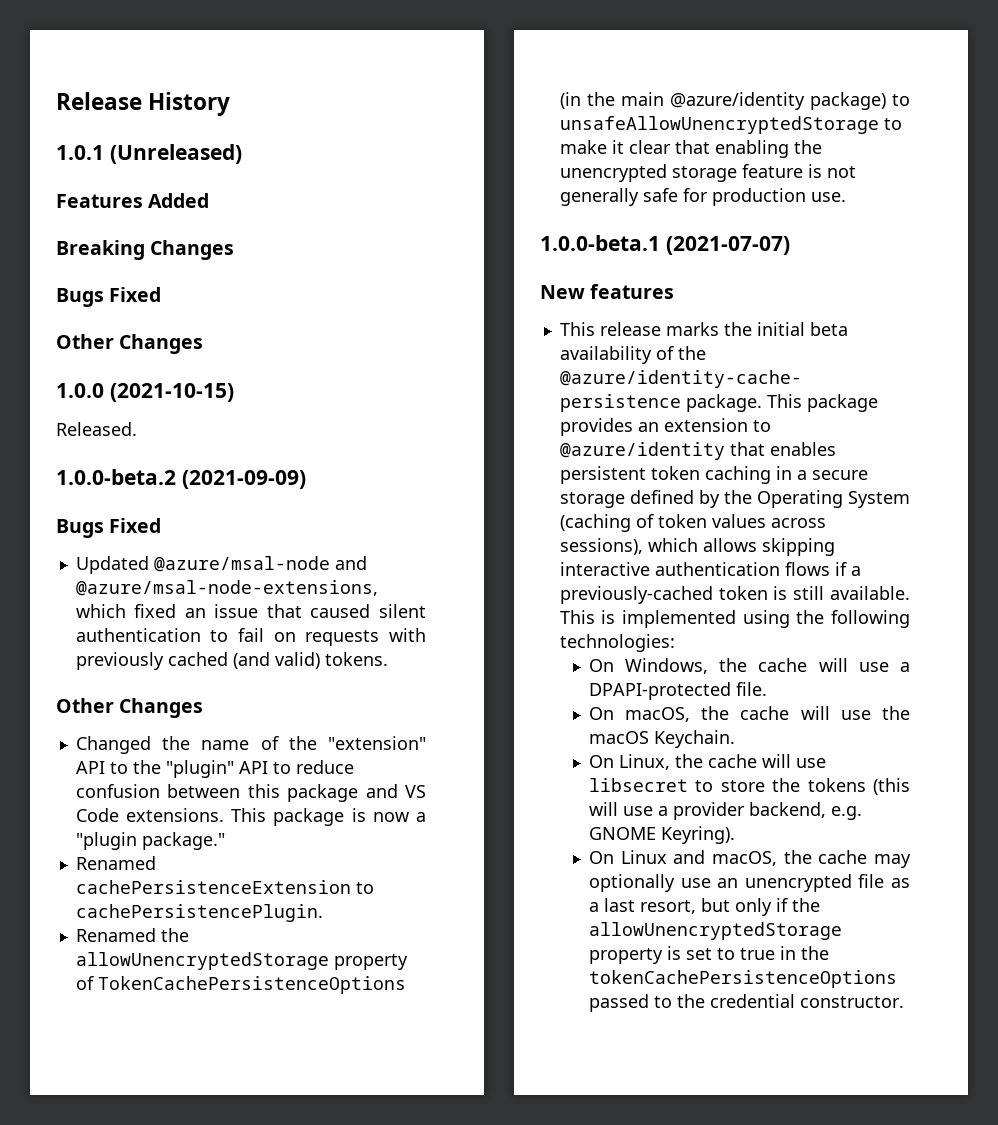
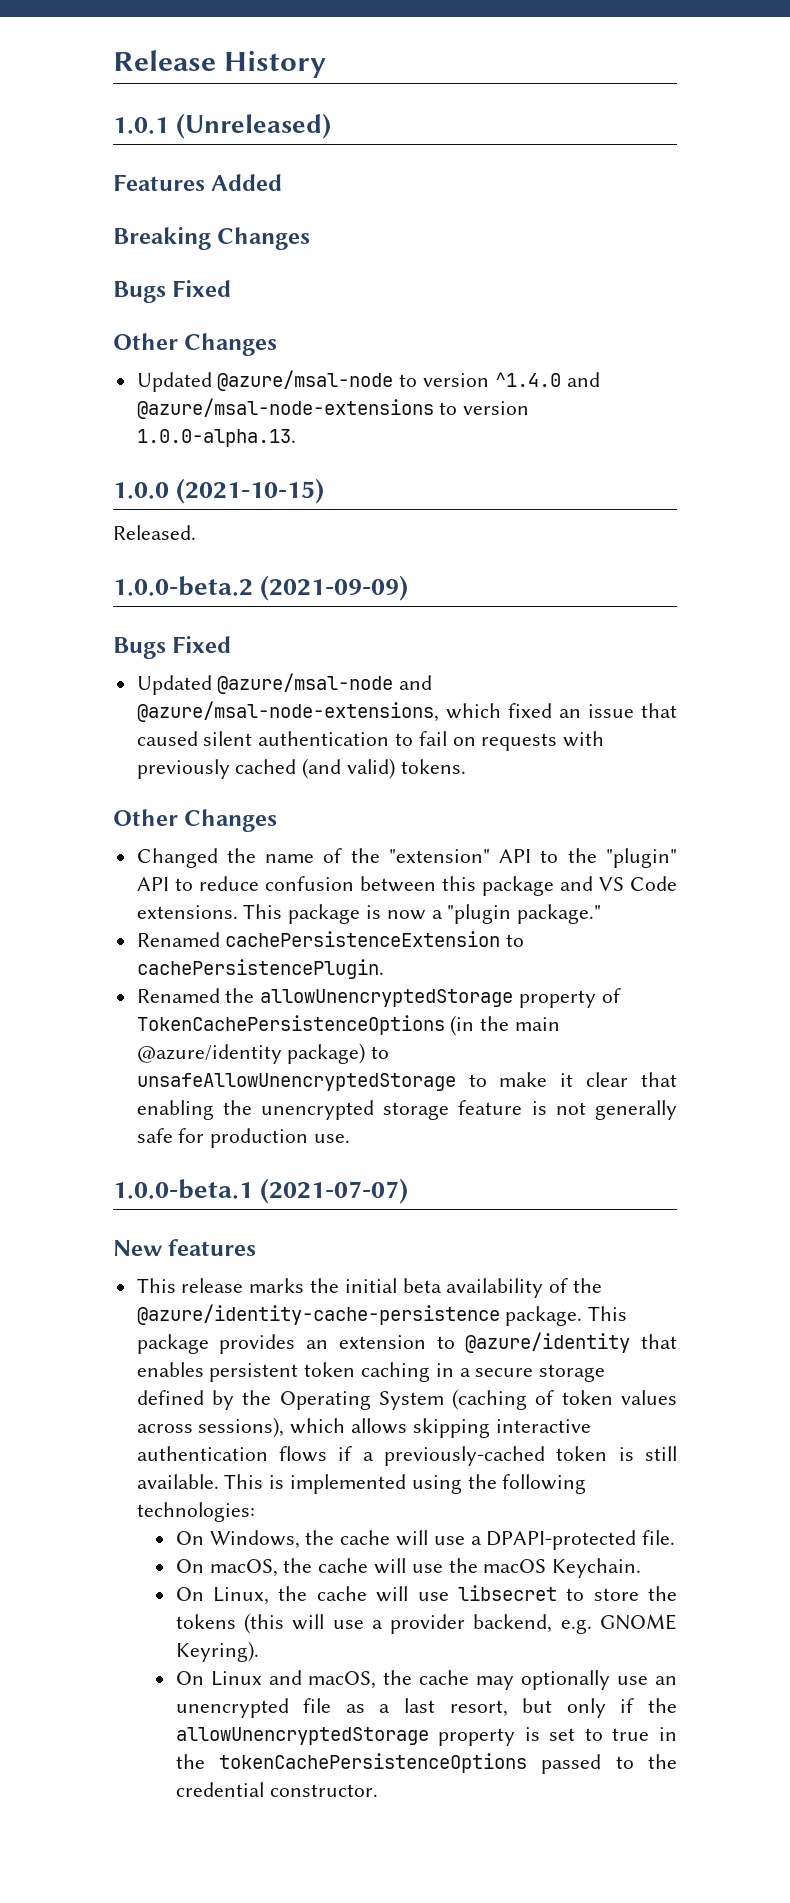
+ Updated @azure/msal-node to version ^1.4.0 and @azure/msal-node-extensions to version 1.0.0-alpha.13.

